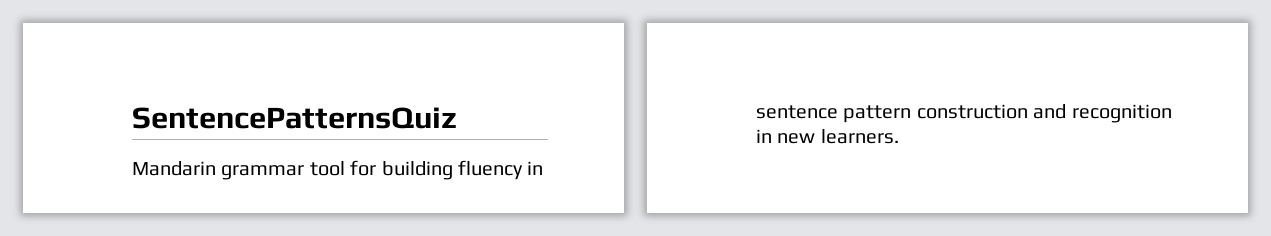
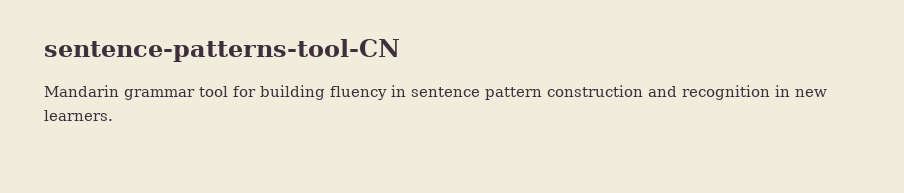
- SentencePatternsQuiz
+ sentence-patterns-tool-CN

